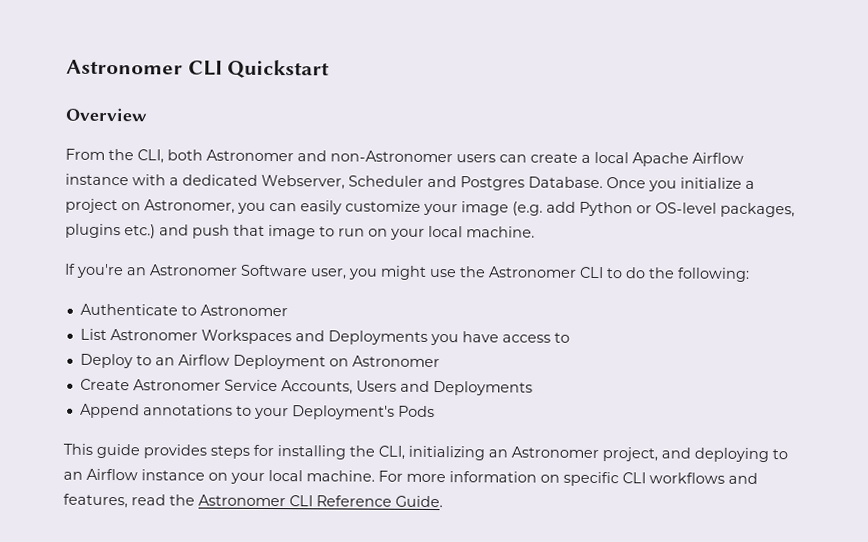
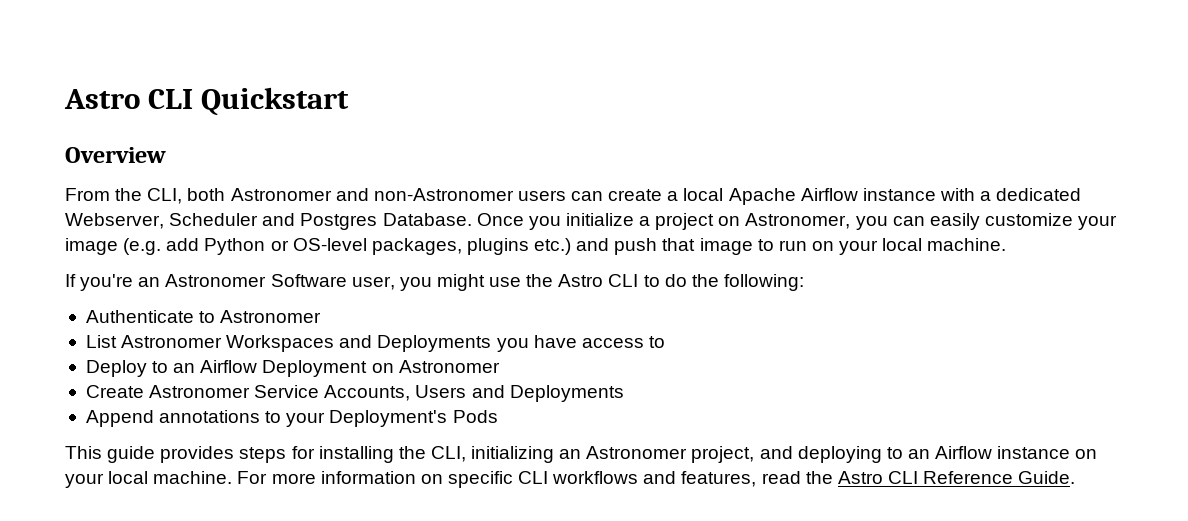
- Astronomer CLI Quickstart
+ Astro CLI Quickstart
- If you're an Astronomer Software user, you might use the Astronomer CLI to do the following:
+ If you're an Astronomer Software user, you might use the Astro CLI to do the following:
- For more information on specific CLI workflows and features, read the Astronomer CLI Reference Guide.
+ For more information on specific CLI workflows and features, read the Astro CLI Reference Guide.

